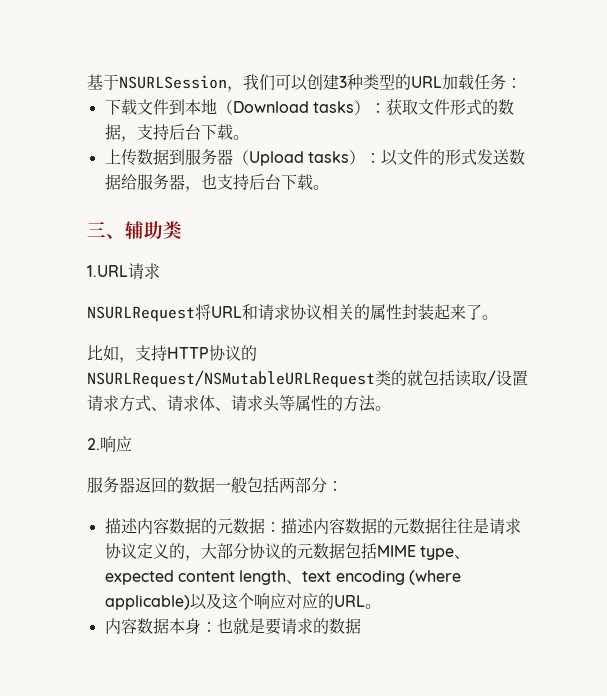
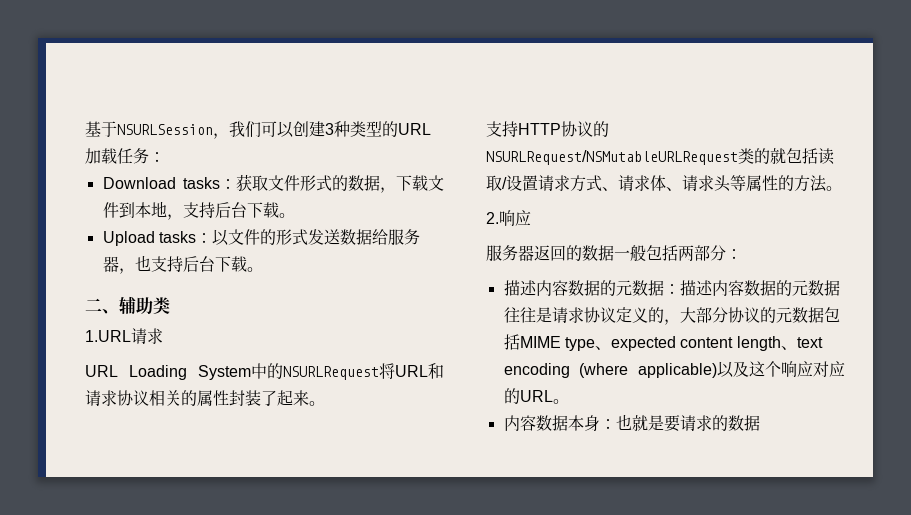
- 下载文件到本地（Download tasks）：获取文件形式的数据，支持后台下载。
- 上传数据到服务器（Upload tasks）：以文件的形式发送数据给服务器，也支持后台下载。
+ Download tasks：获取文件形式的数据，下载文件到本地，支持后台下载。
+ Upload tasks：以文件的形式发送数据给服务器，也支持后台下载。
- 三、辅助类
+ 二、辅助类
- NSURLRequest将URL和请求协议相关的属性封装起来了。
- 比如，支持HTTP协议的NSURLRequest/NSMutableURLRequest类的就包括读取/设置请求方式、请求体、请求头等属性的方法。
+ URL Loading System中的NSURLRequest将URL和请求协议相关的属性封装了起来。
+ 支持HTTP协议的NSURLRequest/NSMutableURLRequest类的就包括读取/设置请求方式、请求体、请求头等属性的方法。

